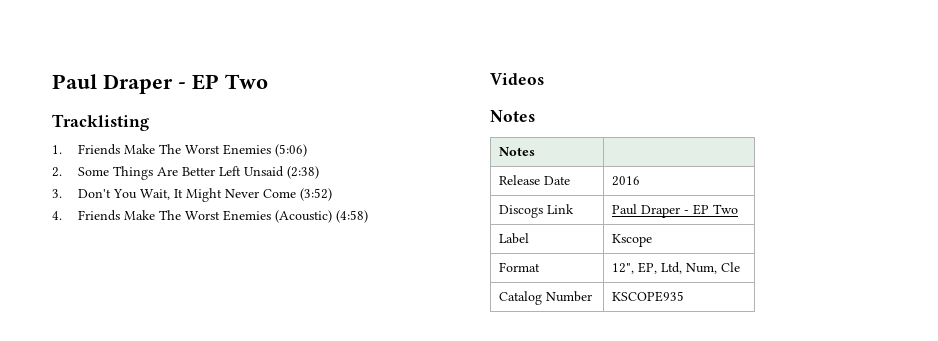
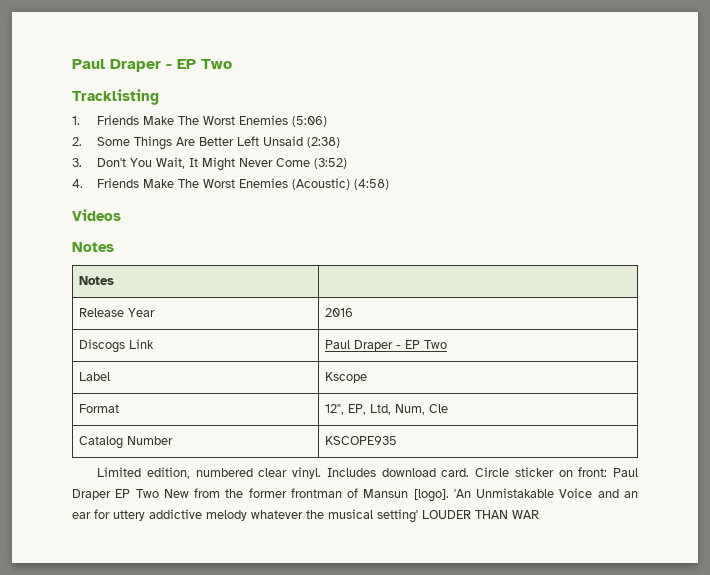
- Release Date | 2016
+ Release Year | 2016
+ Limited edition, numbered clear vinyl. Includes download card. Circle sticker on front: Paul Draper EP Two New from the former frontman of Mansun [logo]. 'An Unmistakable Voice and an ear for uttery addictive melody whatever the musical setting' LOUDER THAN WAR

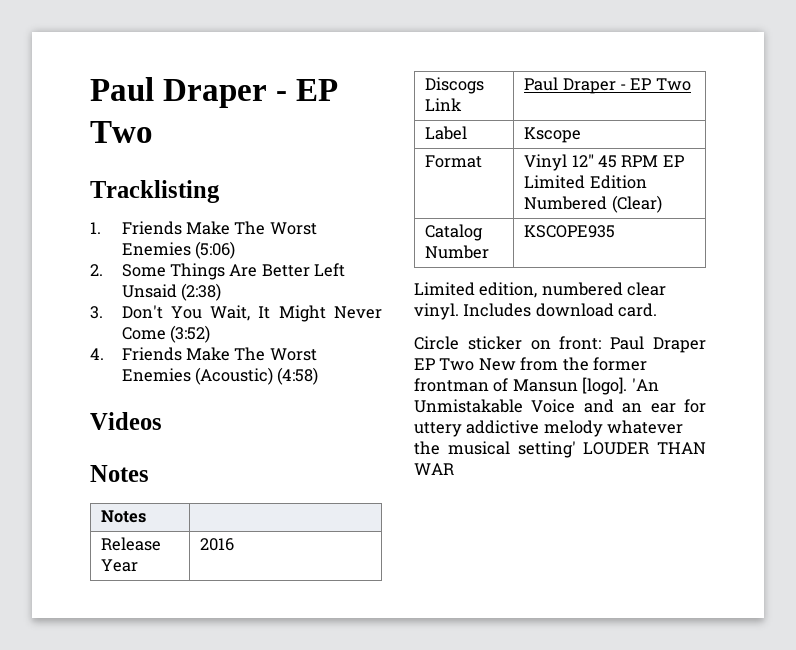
- Format | 12", EP, Ltd, Num, Cle
+ Format | Vinyl 12" 45 RPM EP Limited Edition Numbered (Clear)
- Includes download card. Circle sticker on front: Paul Draper EP Two New from the former frontman of Mansun [logo].
+ Includes download card.
+ Circle sticker on front: Paul Draper EP Two New from the former frontman of Mansun [logo].

